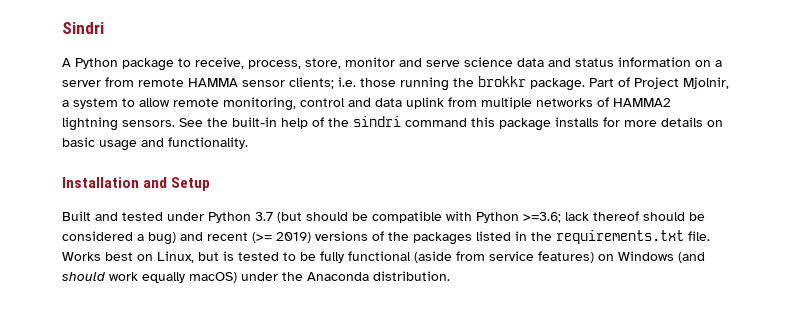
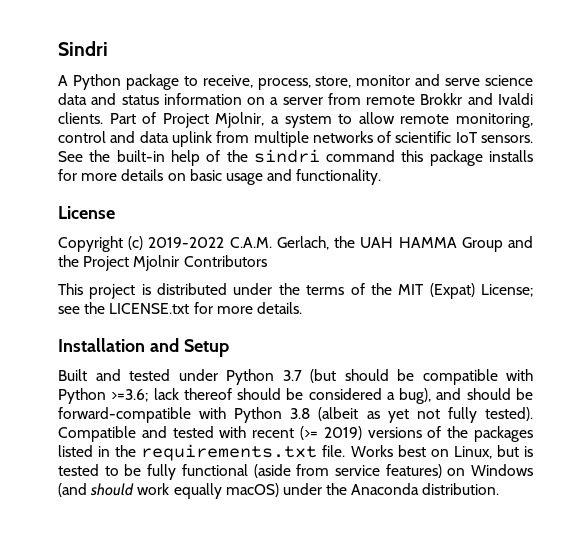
- A Python package to receive, process, store, monitor and serve science data and status information on a server from remote HAMMA sensor clients; i.e. those running the brokkr package.
+ A Python package to receive, process, store, monitor and serve science data and status information on a server from remote Brokkr and Ivaldi clients.
- Part of Project Mjolnir, a system to allow remote monitoring, control and data uplink from multiple networks of HAMMA2 lightning sensors.
+ Part of Project Mjolnir, a system to allow remote monitoring, control and data uplink from multiple networks of scientific IoT sensors.
+ License
+ Copyright (c) 2019-2022 C.A.M. Gerlach, the UAH HAMMA Group and the Project Mjolnir Contributors
+ This project is distributed under the terms of the MIT (Expat) License; see the LICENSE.txt for more details.
- Built and tested under Python 3.7 (but should be compatible with Python >=3.6; lack thereof should be considered a bug) and recent (>= 2019) versions of the packages listed in the requirements.txt file.
+ Built and tested under Python 3.7 (but should be compatible with Python >=3.6; lack thereof should be considered a bug), and should be forward-compatible with Python 3.8 (albeit as yet not fully tested). Compatible and tested with recent (>= 2019) versions of the packages listed in the requirements.txt file.

